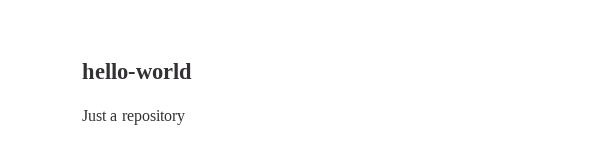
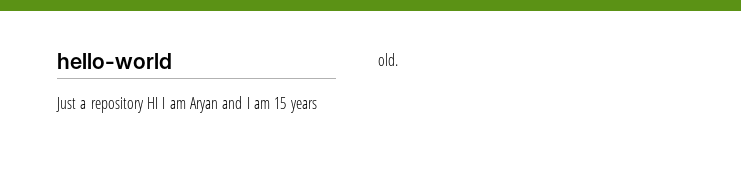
- Just a repository
+ Just a repository HI I am Aryan and I am 15 years old.

